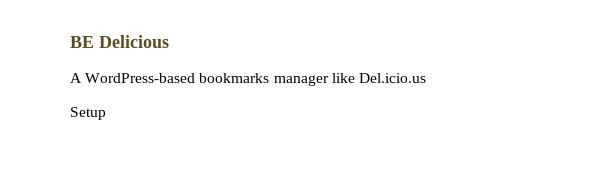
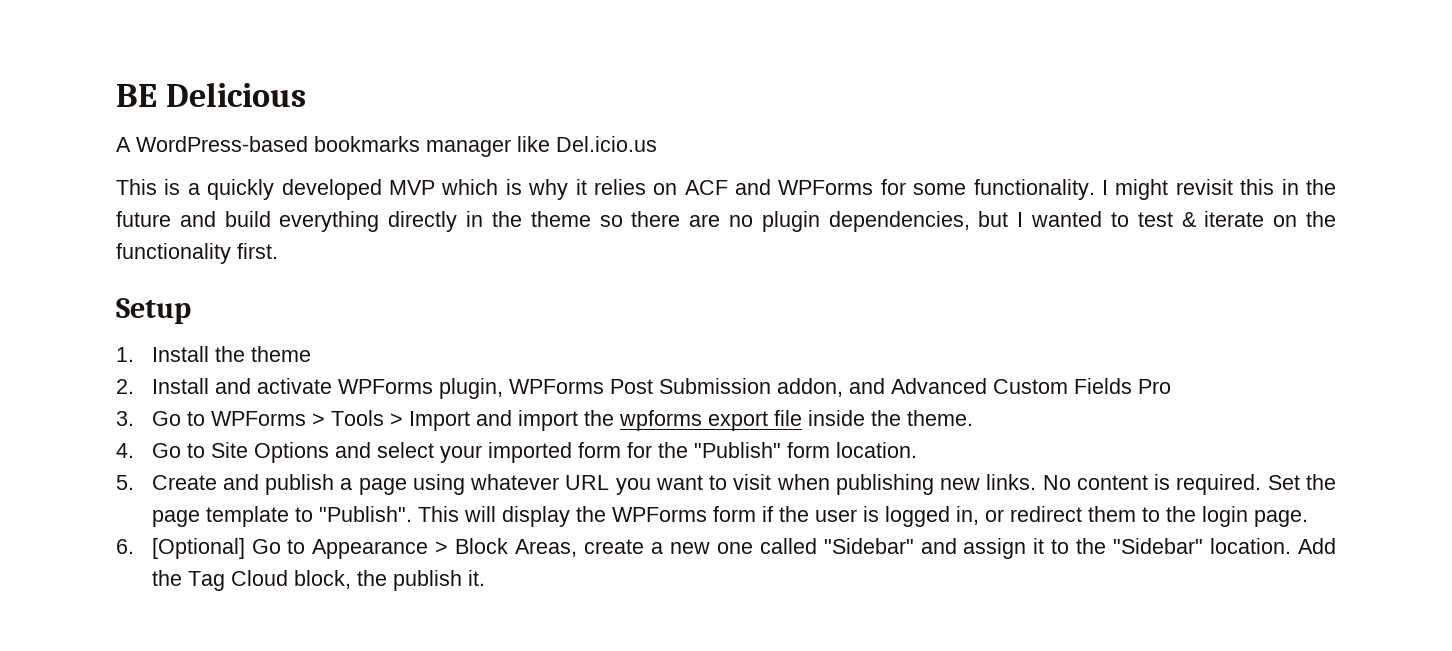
+ This is a quickly developed MVP which is why it relies on ACF and WPForms for some functionality. I might revisit this in the future and build everything directly in the theme so there are no plugin dependencies, but I wanted to test & iterate on the functionality first.
  Setup
+ 1. Install the theme
+ 2. Install and activate WPForms plugin, WPForms Post Submission addon, and Advanced Custom Fields Pro
+ 3. Go to WPForms > Tools > Import and import the wpforms export file inside the theme.
+ 4. Go to Site Options and select your imported form for the "Publish" form location.
+ 5. Create and publish a page using whatever URL you want to visit when publishing new links. No content is required. Set the page template to "Publish". This will display the WPForms form if the user is logged in, or redirect them to the login page.
+ 6. [Optional] Go to Appearance > Block Areas, create a new one called "Sidebar" and assign it to the "Sidebar" location. Add the Tag Cloud block, the publish it.

